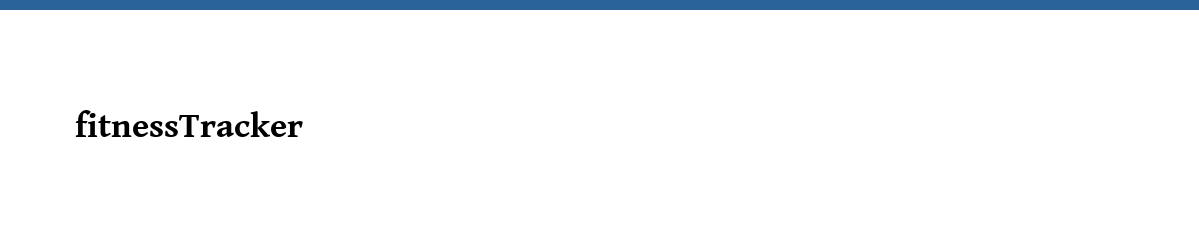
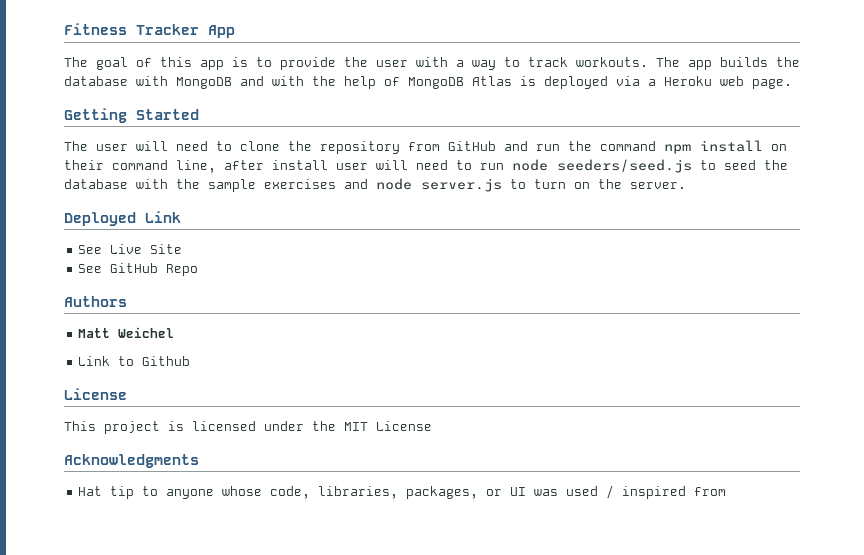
- fitnessTracker
+ Fitness Tracker App
+ The goal of this app is to provide the user with a way to track workouts. The app builds the database with MongoDB and with the help of MongoDB Atlas is deployed via a Heroku web page.
+ Getting Started
+ The user will need to clone the repository from GitHub and run the command npm install on their command line, after install user will need to run node seeders/seed.js to seed the database with the sample exercises and node server.js to turn on the server.
+ Deployed Link
+ See Live Site
+ See GitHub Repo
+ Authors
+ Matt Weichel
+ Link to Github
+ License
+ This project is licensed under the MIT License
+ Acknowledgments
+ Hat tip to anyone whose code, libraries, packages, or UI was used / inspired from

